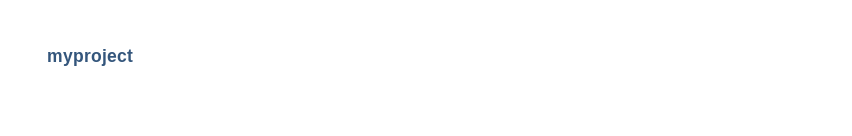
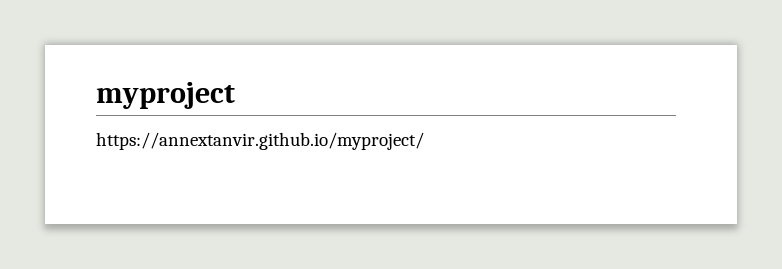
+ https://annextanvir.github.io/myproject/

